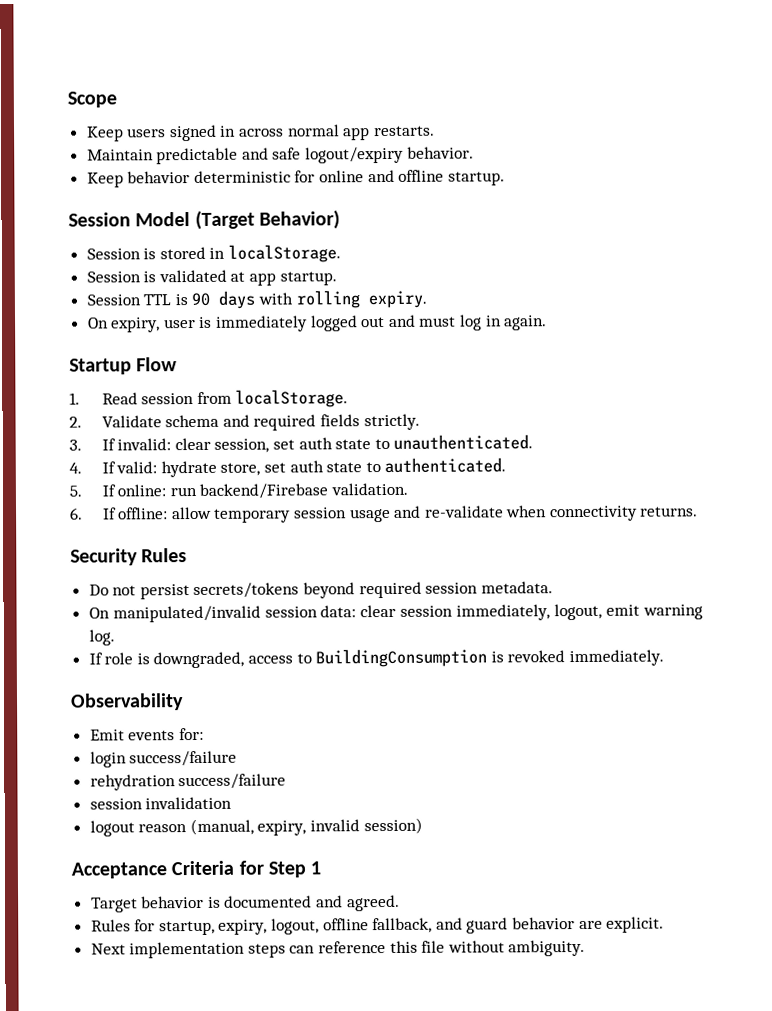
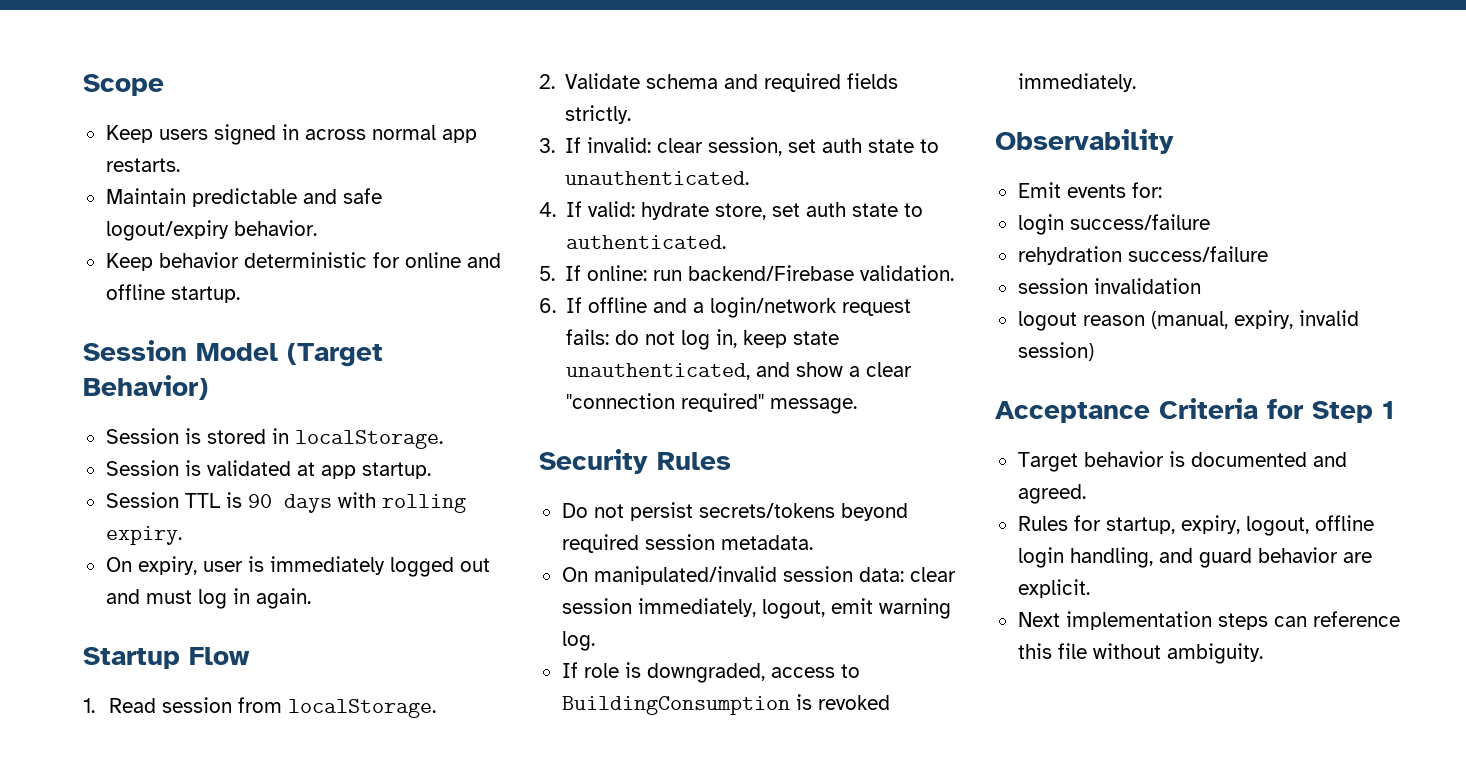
- 6. If offline: allow temporary session usage and re-validate when connectivity returns.
+ 6. If offline and a login/network request fails: do not log in, keep state unauthenticated, and show a clear "connection required" message.
- Rules for startup, expiry, logout, offline fallback, and guard behavior are explicit.
+ Rules for startup, expiry, logout, offline login handling, and guard behavior are explicit.

